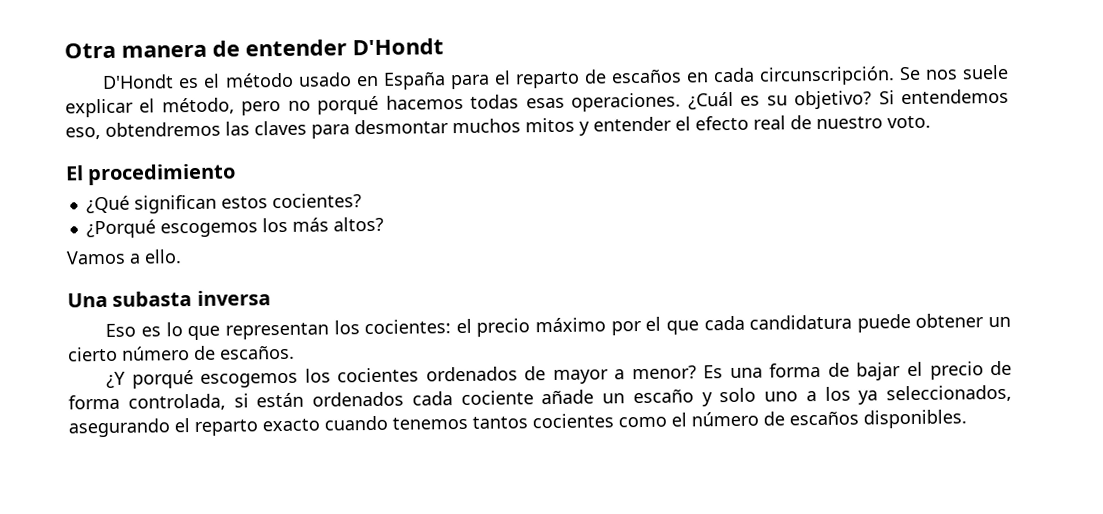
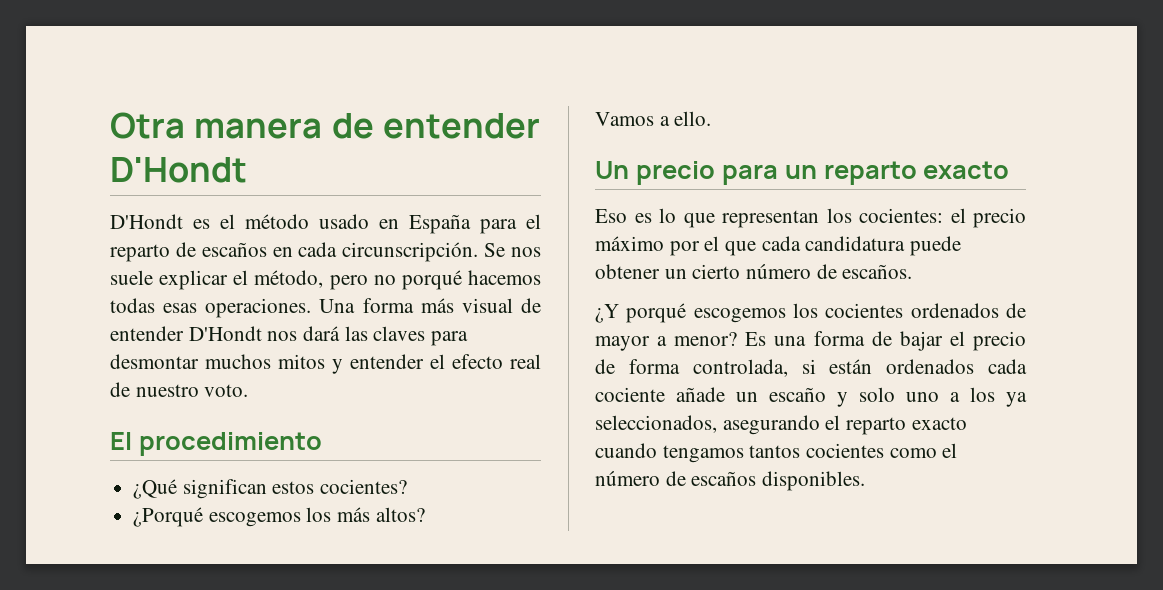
- ¿Cuál es su objetivo? Si entendemos eso, obtendremos las claves para desmontar muchos mitos y entender el efecto real de nuestro voto.
+ Una forma más visual de entender D'Hondt nos dará las claves para desmontar muchos mitos y entender el efecto real de nuestro voto.
- Una subasta inversa
+ Un precio para un reparto exacto
- Es una forma de bajar el precio de forma controlada, si están ordenados cada cociente añade un escaño y solo uno a los ya seleccionados, asegurando el reparto exacto cuando tenemos tantos cocientes como el número de escaños disponibles.
+ Es una forma de bajar el precio de forma controlada, si están ordenados cada cociente añade un escaño y solo uno a los ya seleccionados, asegurando el reparto exacto cuando tengamos tantos cocientes como el número de escaños disponibles.

